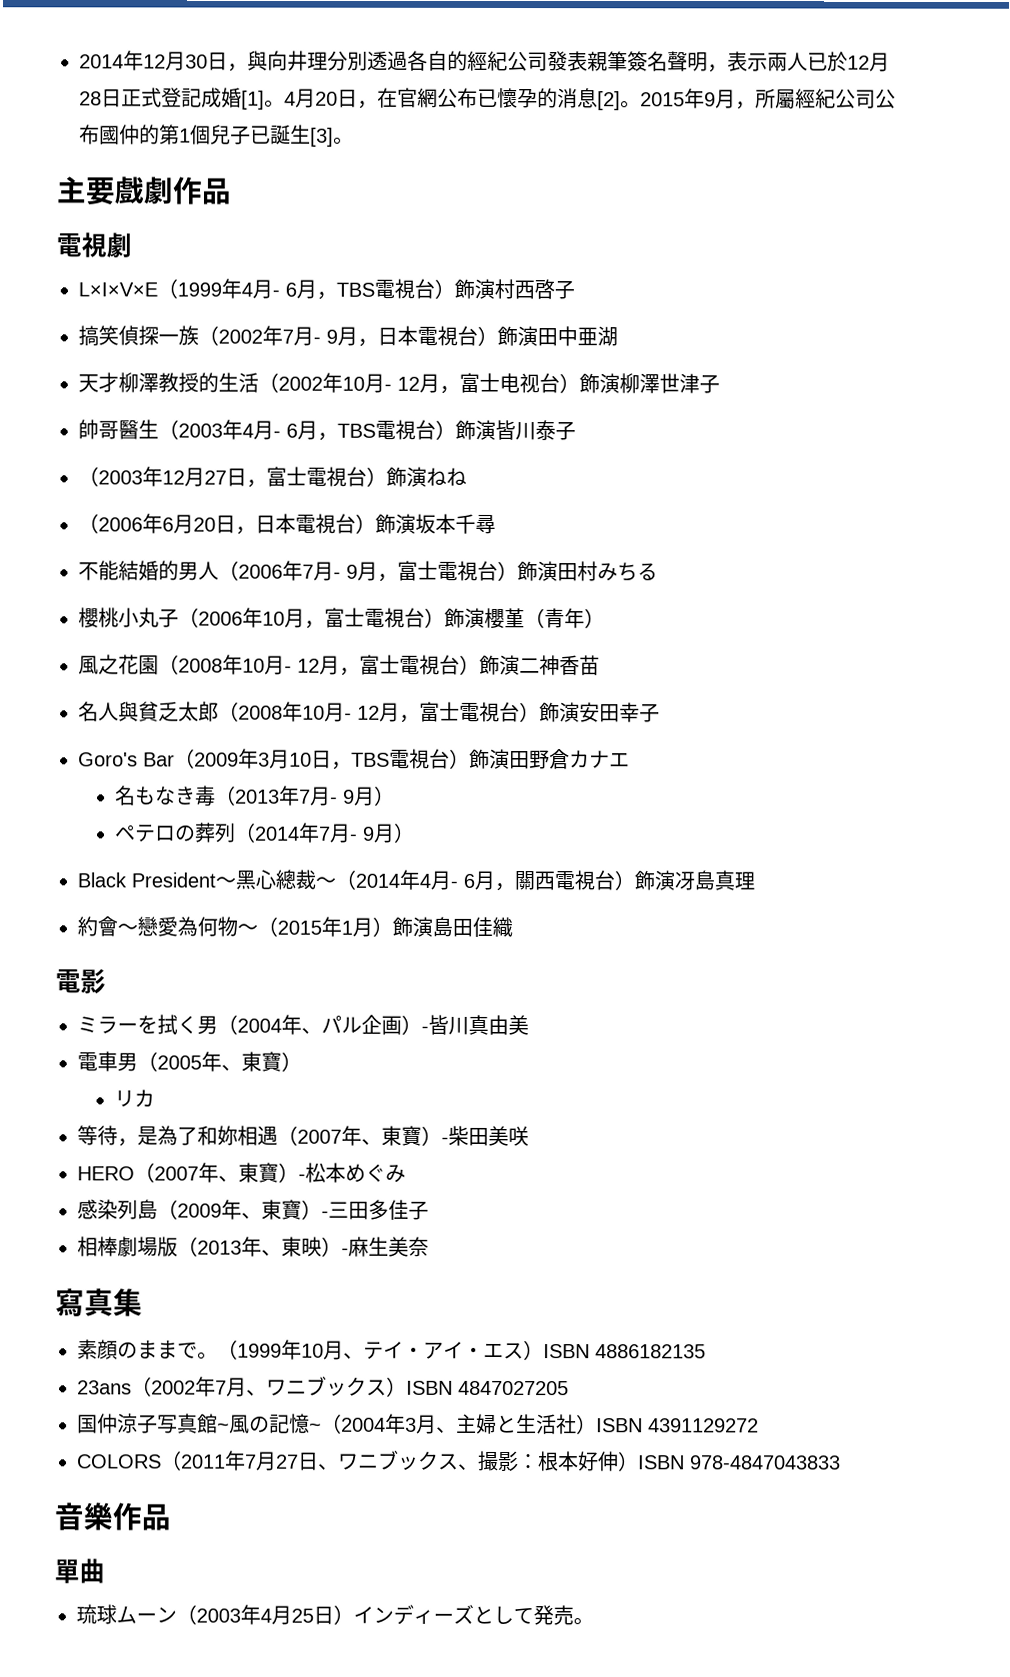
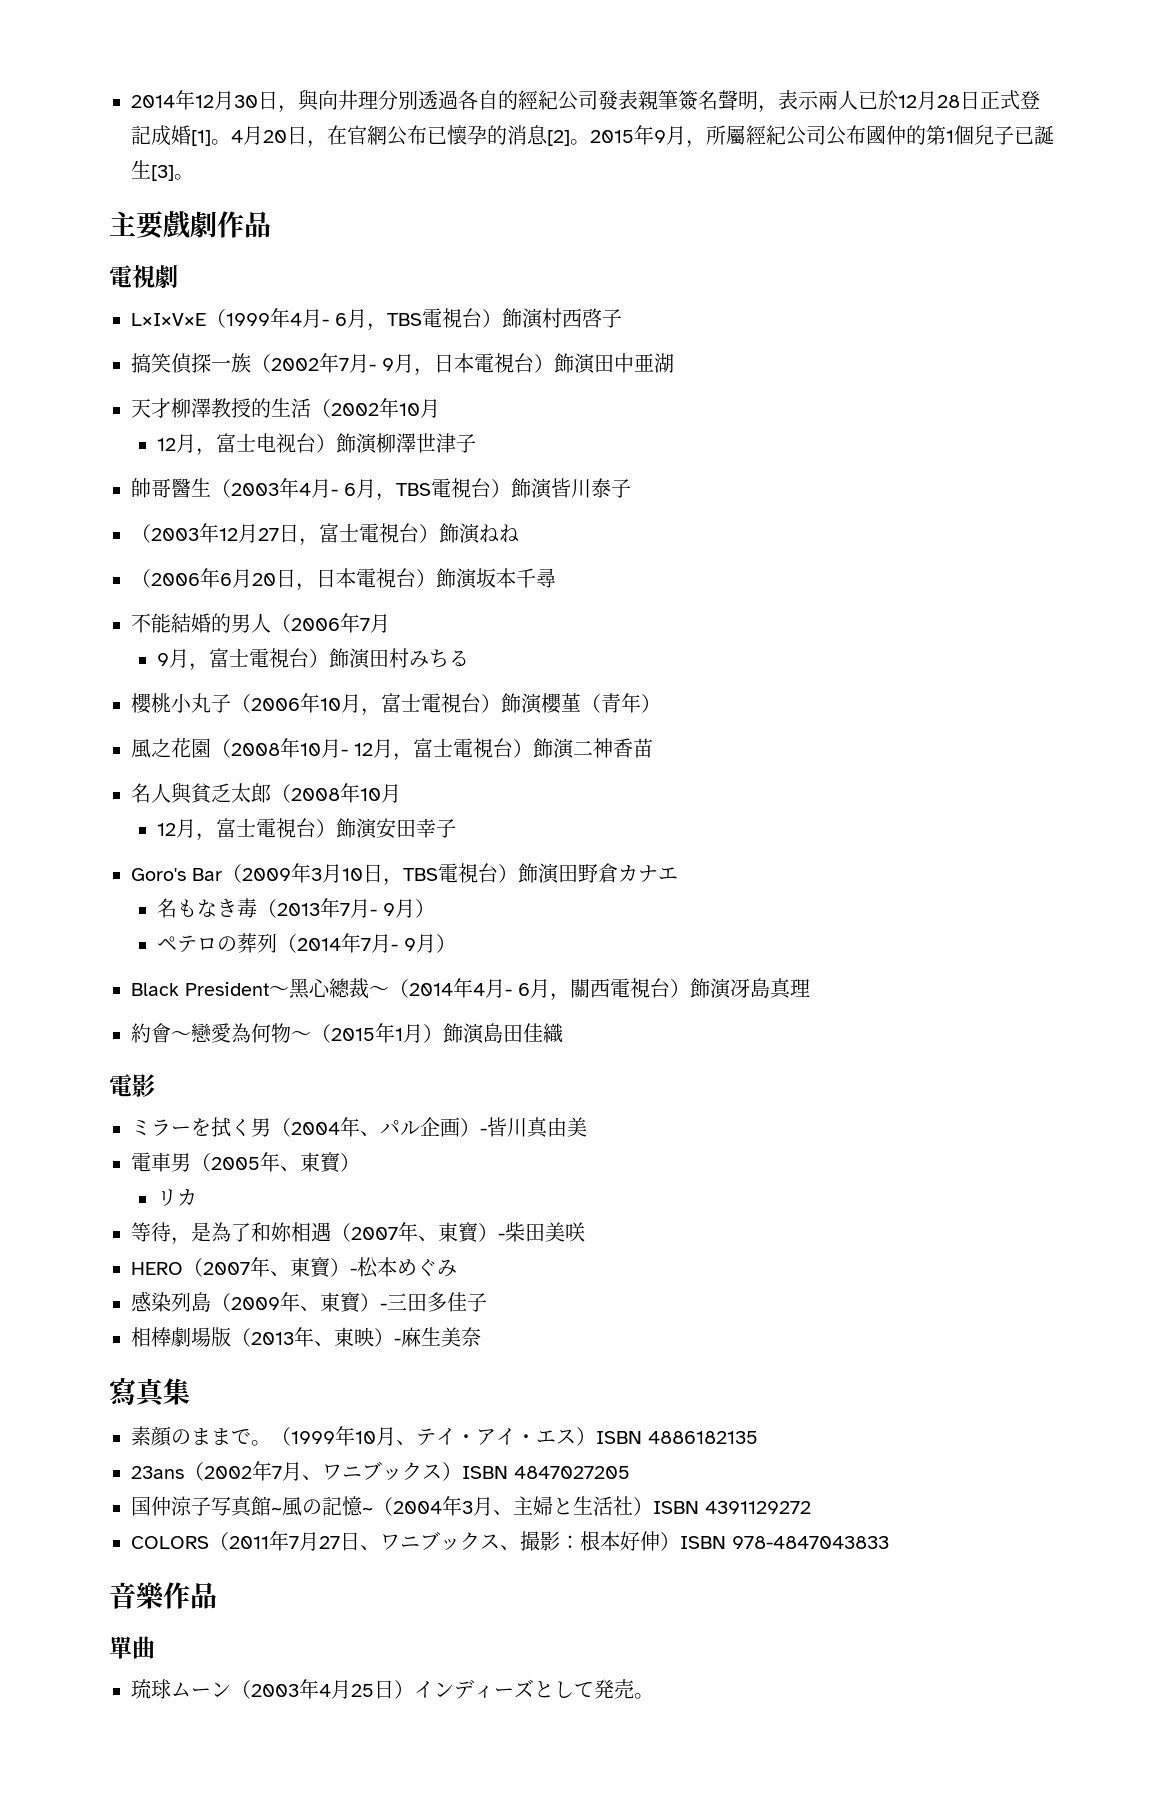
- 天才柳澤教授的生活（2002年10月- 12月，富士电视台）飾演柳澤世津子
+ 天才柳澤教授的生活（2002年10月
+ 12月，富士电视台）飾演柳澤世津子
- 不能結婚的男人（2006年7月- 9月，富士電視台）飾演田村みちる
+ 不能結婚的男人（2006年7月
+ 9月，富士電視台）飾演田村みちる
- 名人與貧乏太郎（2008年10月- 12月，富士電視台）飾演安田幸子
+ 名人與貧乏太郎（2008年10月
+ 12月，富士電視台）飾演安田幸子

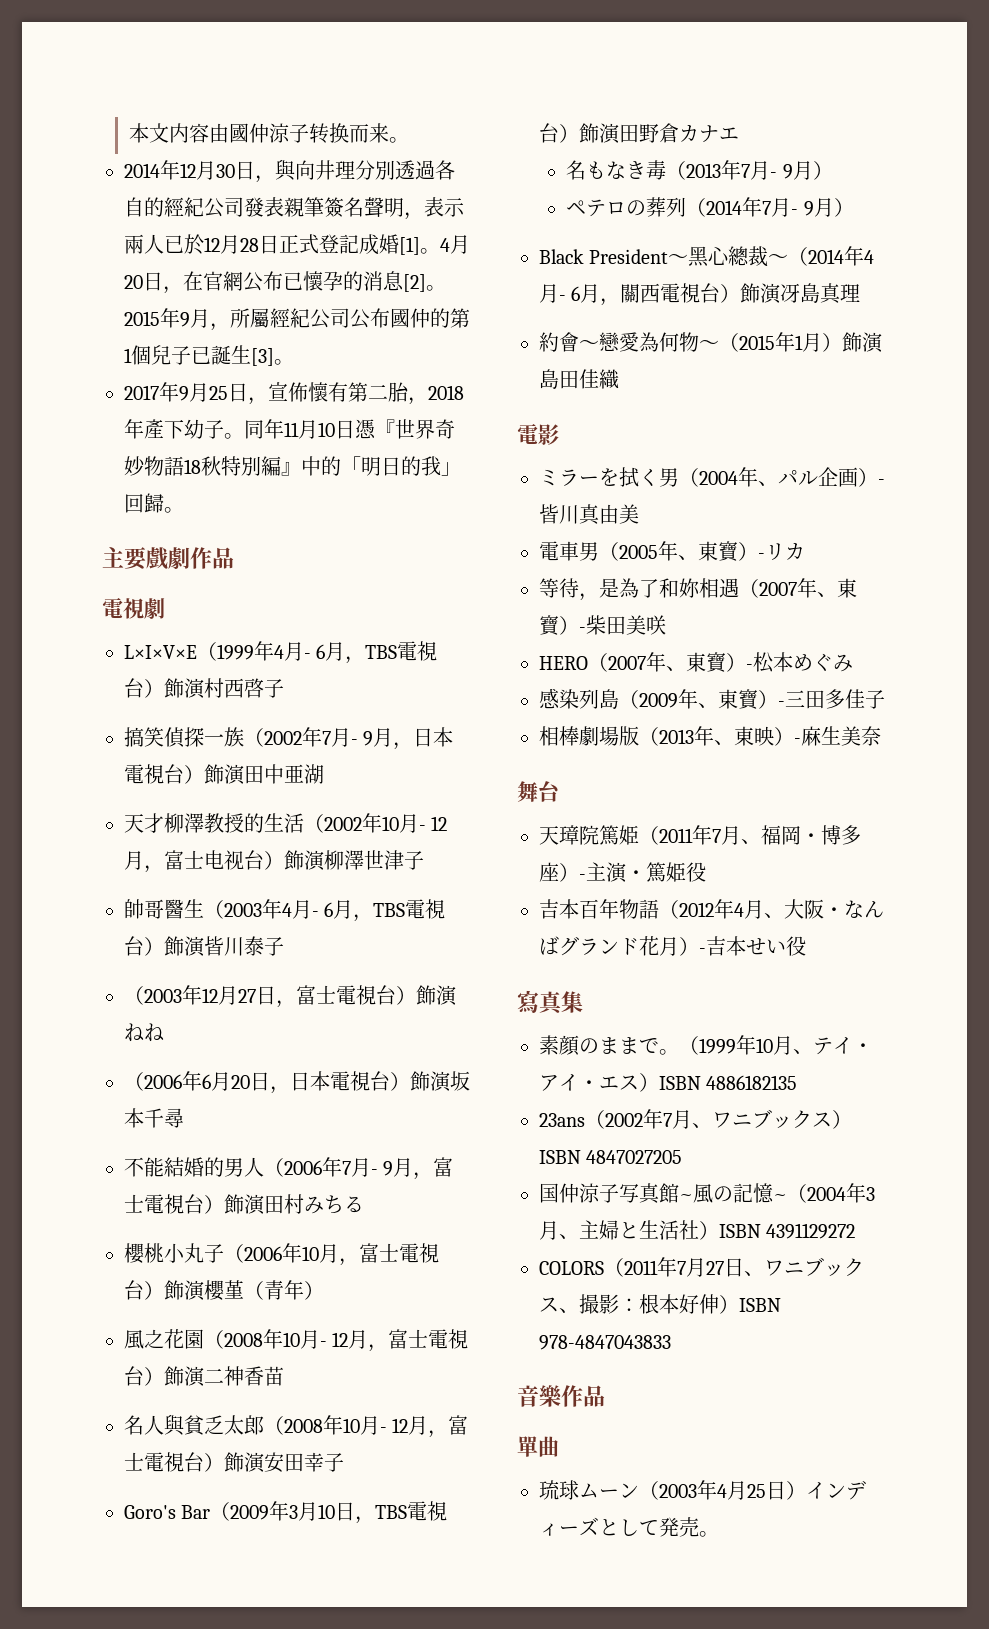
+ 本文内容由國仲涼子转换而来。
+ 2017年9月25日，宣佈懷有第二胎，2018年產下幼子。同年11月10日憑『世界奇妙物語18秋特別編』中的「明日的我」回歸。
- 天才柳澤教授的生活（2002年10月
- 12月，富士电视台）飾演柳澤世津子
+ 天才柳澤教授的生活（2002年10月- 12月，富士电视台）飾演柳澤世津子
- 不能結婚的男人（2006年7月
- 9月，富士電視台）飾演田村みちる
+ 不能結婚的男人（2006年7月- 9月，富士電視台）飾演田村みちる
- 名人與貧乏太郎（2008年10月
- 12月，富士電視台）飾演安田幸子
+ 名人與貧乏太郎（2008年10月- 12月，富士電視台）飾演安田幸子
- 電車男（2005年、東寶）
- リカ
+ 電車男（2005年、東寶）-リカ
+ 舞台
+ 天璋院篤姫（2011年7月、福岡・博多座）-主演・篤姫役
+ 吉本百年物語（2012年4月、大阪・なんばグランド花月）-吉本せい役

